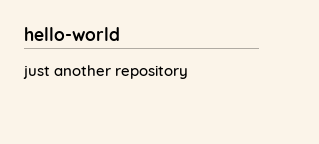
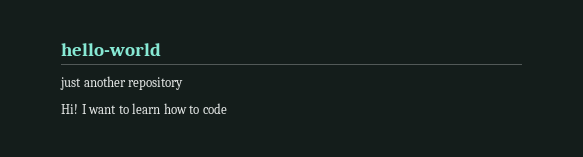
+ Hi! I want to learn how to code

